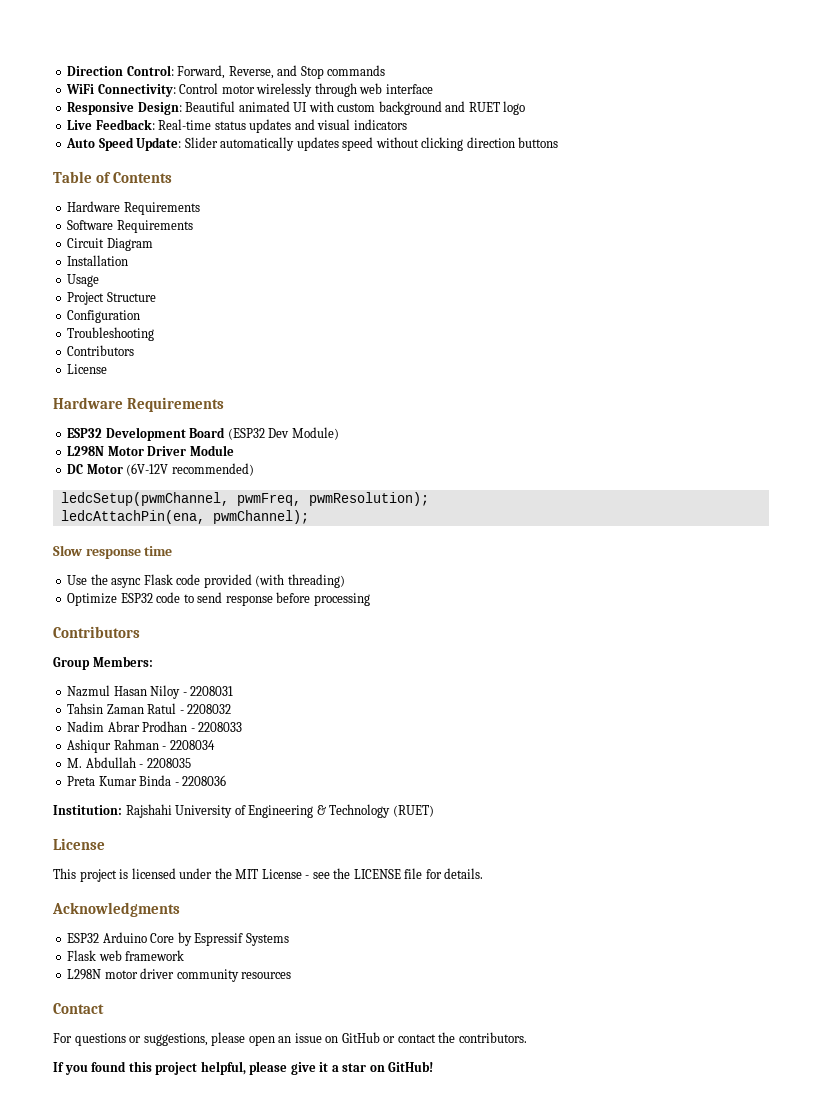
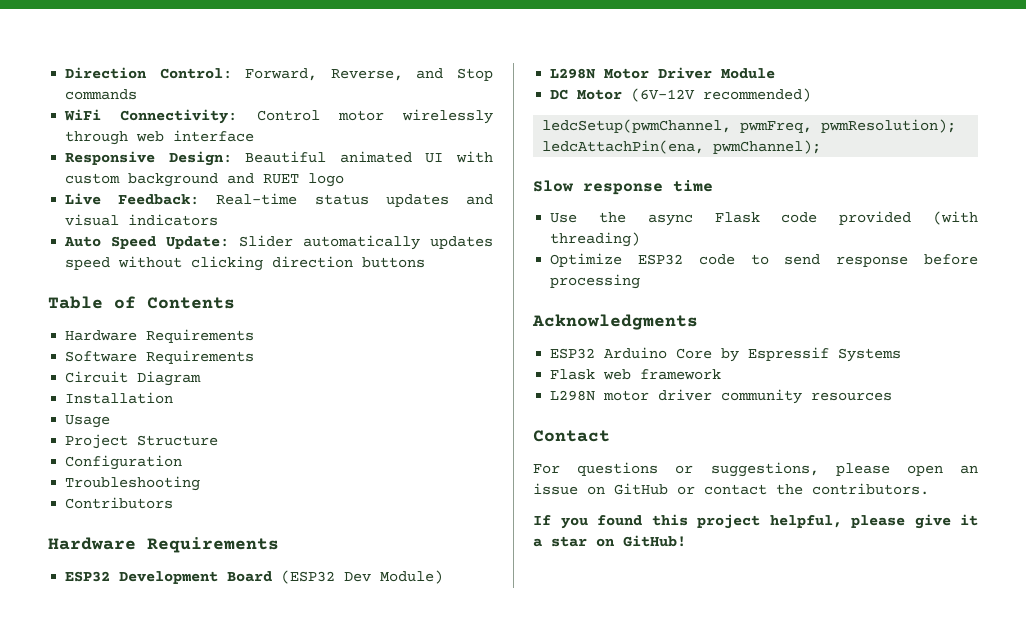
  Troubleshooting
  Contributors
- License
  Optimize ESP32 code to send response before processing
- Contributors
- Group Members:
- Nazmul Hasan Niloy - 2208031
- Tahsin Zaman Ratul - 2208032
- Nadim Abrar Prodhan - 2208033
- Ashiqur Rahman - 2208034
- M. Abdullah - 2208035
- Preta Kumar Binda - 2208036
- Institution: Rajshahi University of Engineering & Technology (RUET)
- License
- This project is licensed under the MIT License - see the LICENSE file for details.

